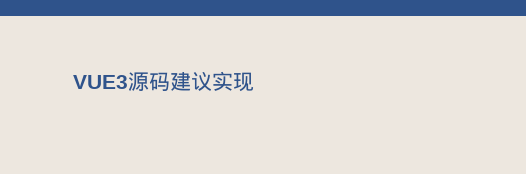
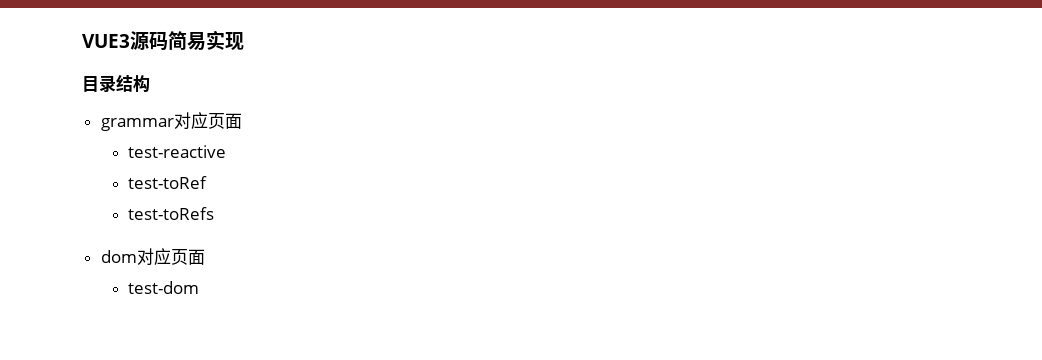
- VUE3源码建议实现
+ VUE3源码简易实现
+ 目录结构
+ grammar对应页面
+ test-reactive
+ test-toRef
+ test-toRefs
+ dom对应页面
+ test-dom

